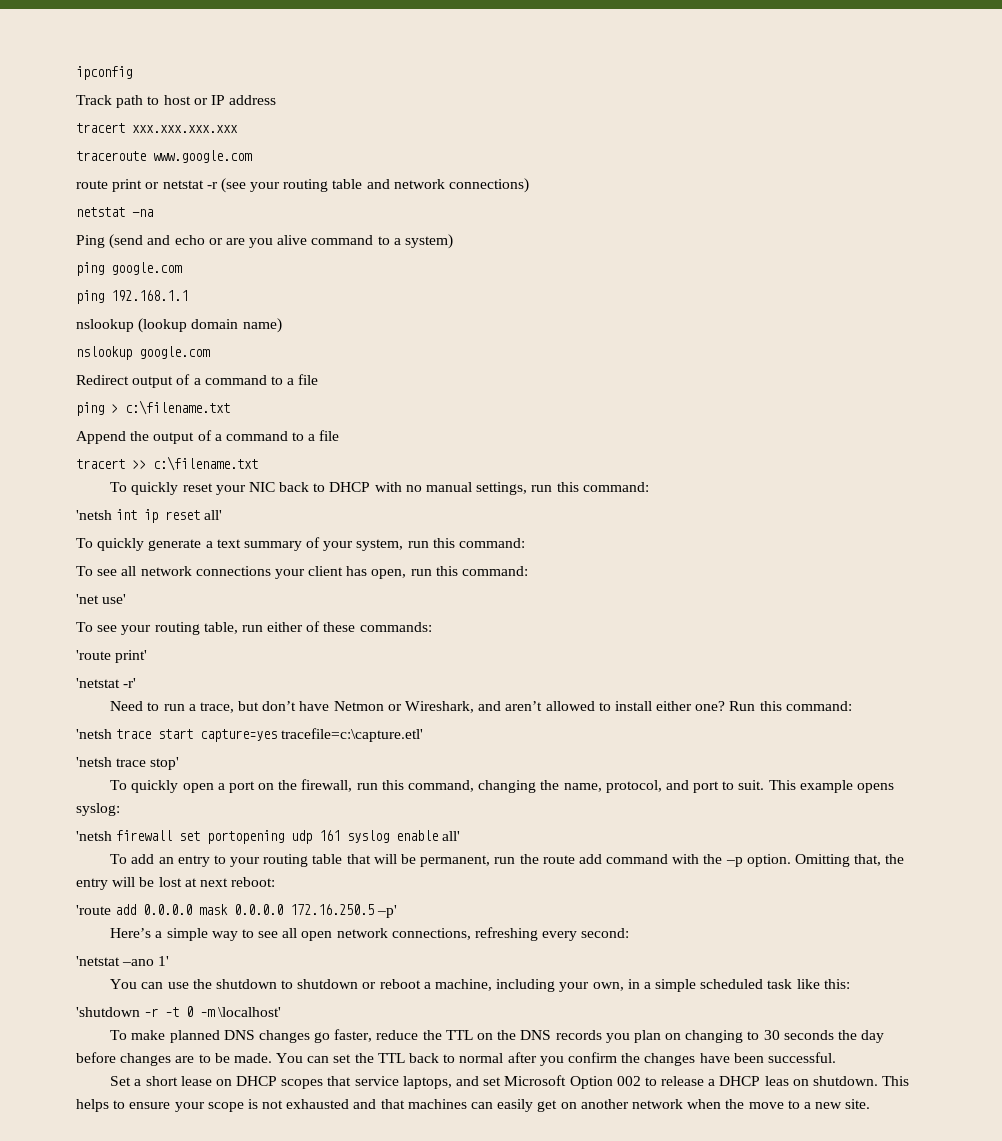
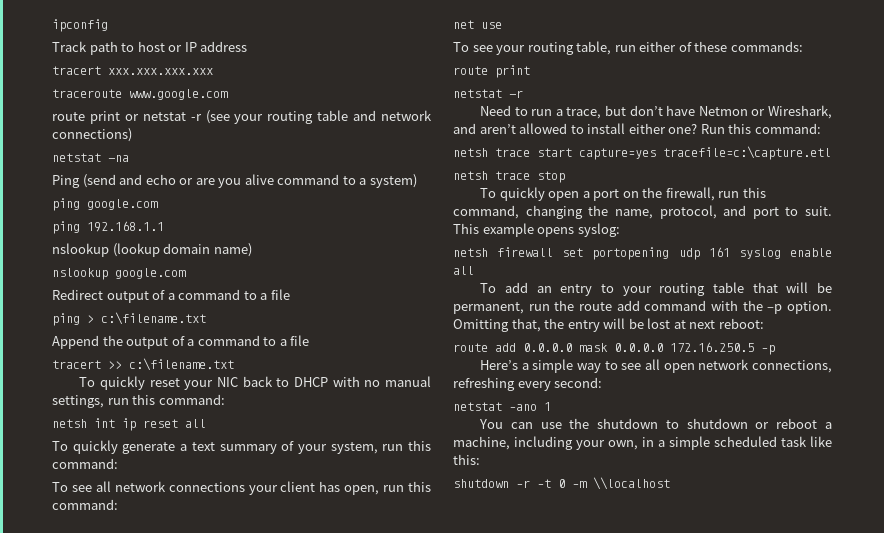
- 'netsh int ip reset all'
+ netsh int ip reset all
- 'net use'
+ net use
  To see your routing table, run either of these commands:
- 'route print'
- 'netstat -r'
+ route print
+ netstat -r
- 'netsh trace start capture=yes tracefile=c:\capture.etl'
- 'netsh trace stop'
+ netsh trace start capture=yes tracefile=c:\capture.etl
+ netsh trace stop
- 'netsh firewall set portopening udp 161 syslog enable all'
+ netsh firewall set portopening udp 161 syslog enable all
- 'route add 0.0.0.0 mask 0.0.0.0 172.16.250.5 –p'
+ route add 0.0.0.0 mask 0.0.0.0 172.16.250.5 –p
- 'netstat –ano 1'
+ netstat –ano 1
- 'shutdown –r –t 0 –m \localhost'
- To make planned DNS changes go faster, reduce the TTL on the DNS records you plan on changing to 30 seconds the day before changes are to be made. You can set the TTL back to normal after you confirm the changes have been successful.
- Set a short lease on DHCP scopes that service laptops, and set Microsoft Option 002 to release a DHCP leas on shutdown. This helps to ensure your scope is not exhausted and that machines can easily get on another network when the move to a new site.
+ shutdown –r –t 0 –m \\localhost

